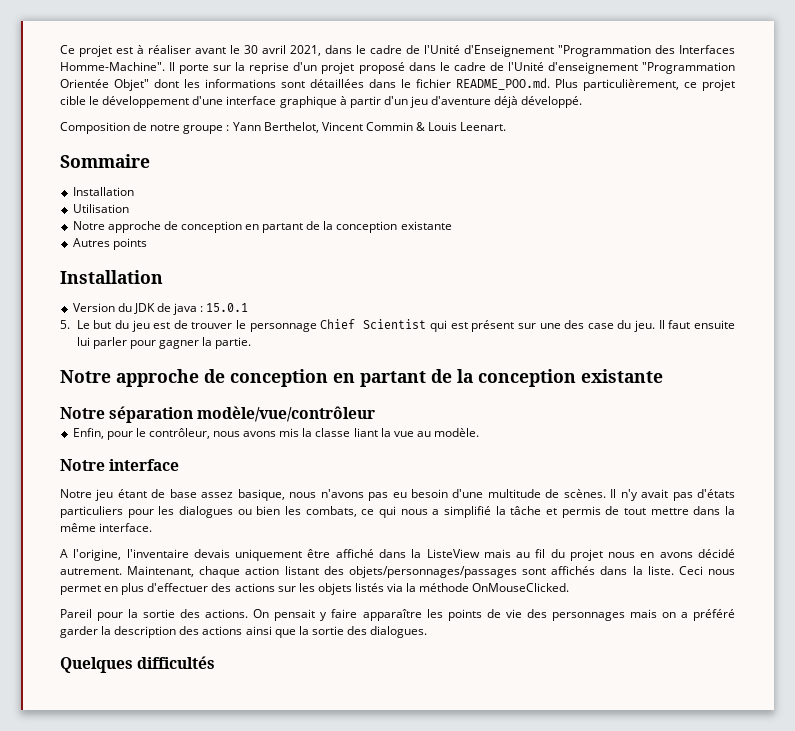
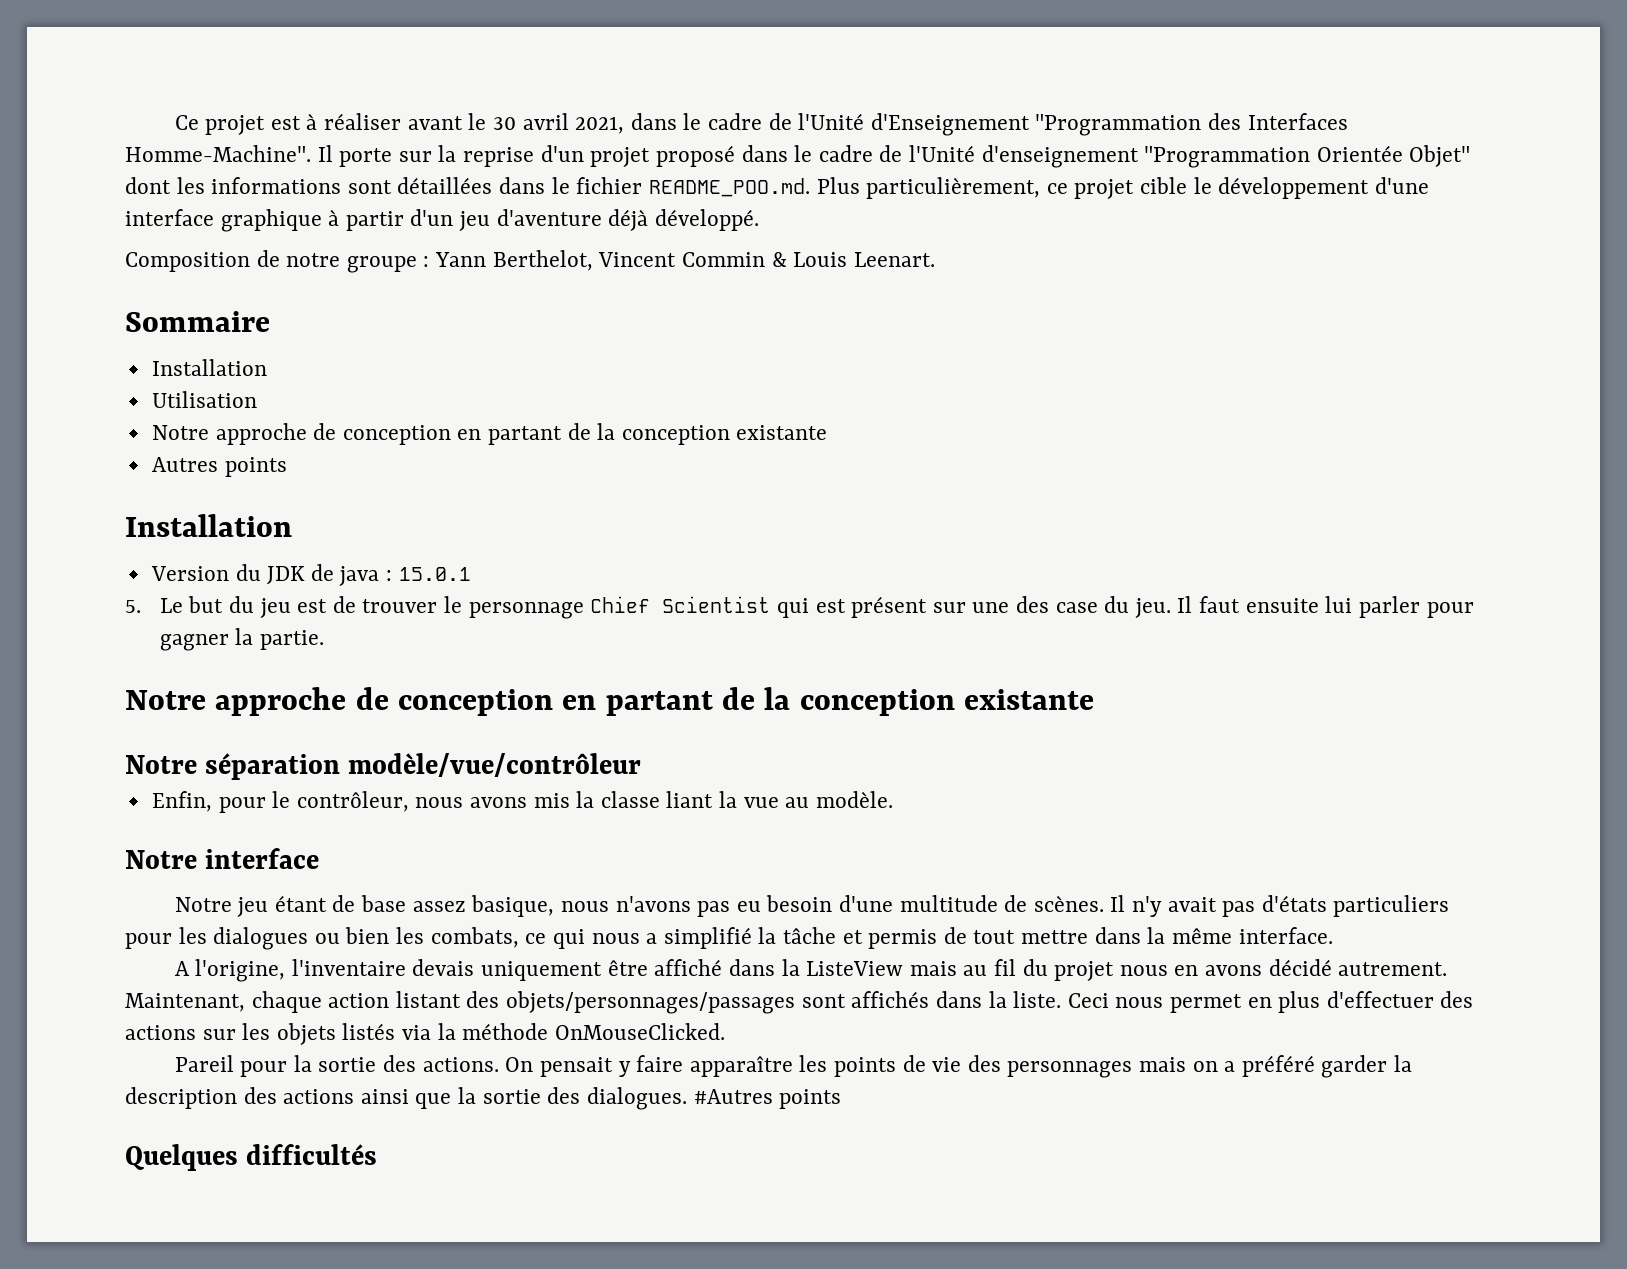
+ #Autres points

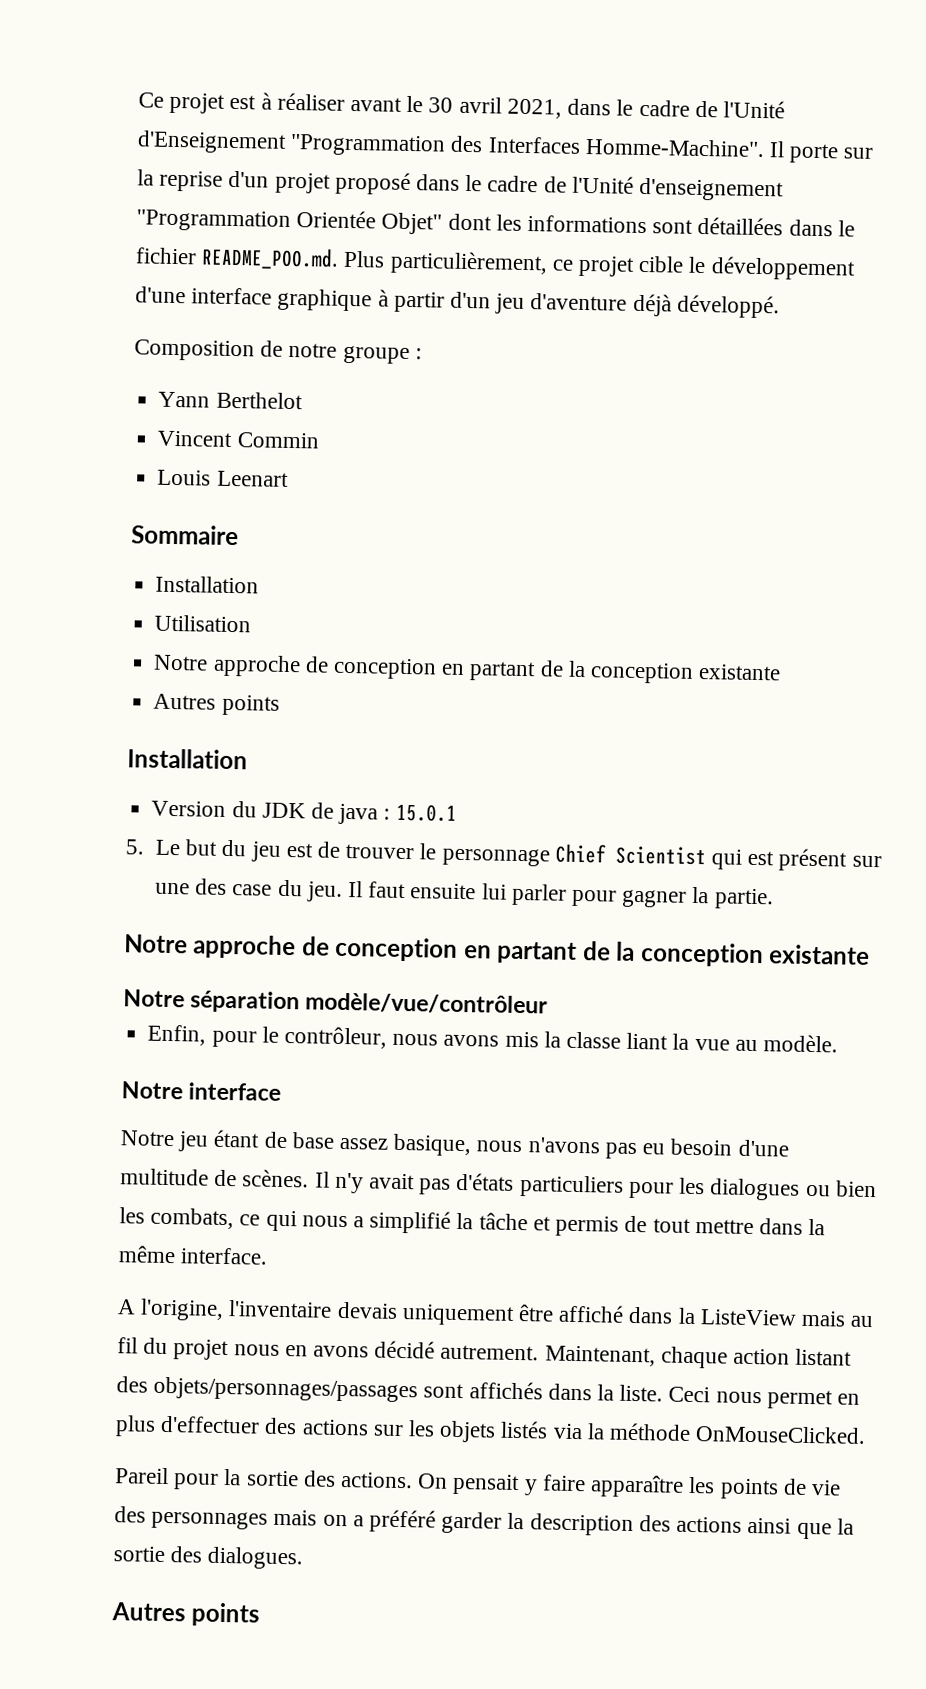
- Composition de notre groupe : Yann Berthelot, Vincent Commin & Louis Leenart.
+ Composition de notre groupe :
+ Yann Berthelot
+ Vincent Commin
+ Louis Leenart
- On pensait y faire apparaître les points de vie des personnages mais on a préféré garder la description des actions ainsi que la sortie des dialogues. #Autres points
- Quelques difficultés
+ On pensait y faire apparaître les points de vie des personnages mais on a préféré garder la description des actions ainsi que la sortie des dialogues.
+ Autres points

